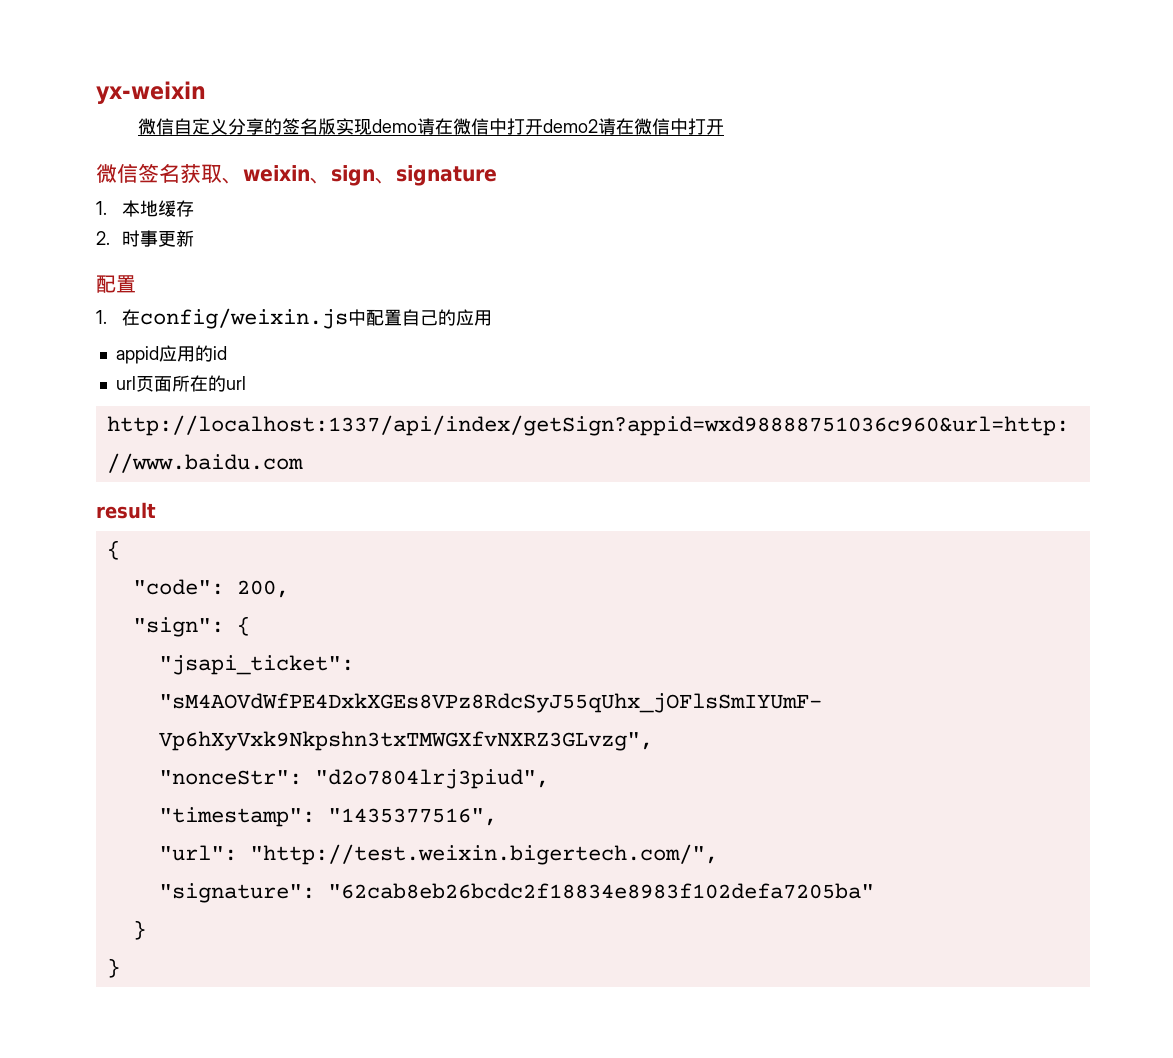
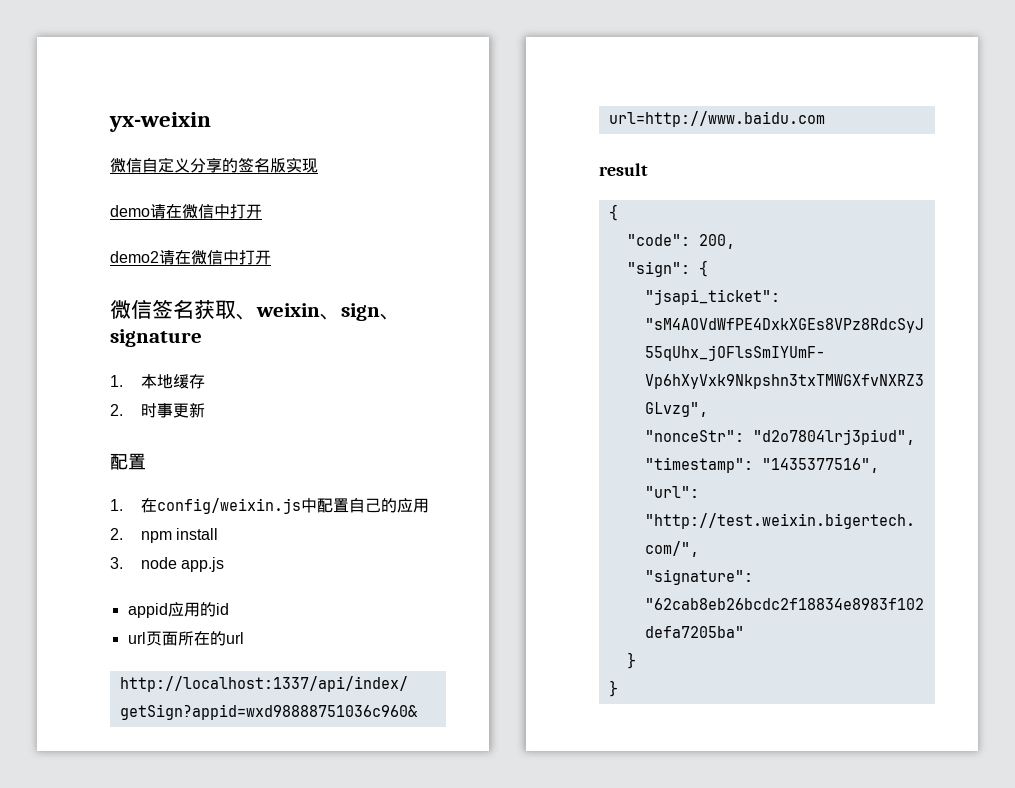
- 微信自定义分享的签名版实现demo请在微信中打开demo2请在微信中打开
+ 微信自定义分享的签名版实现
+ demo请在微信中打开
+ demo2请在微信中打开
+ 2. npm install
+ 3. node app.js

